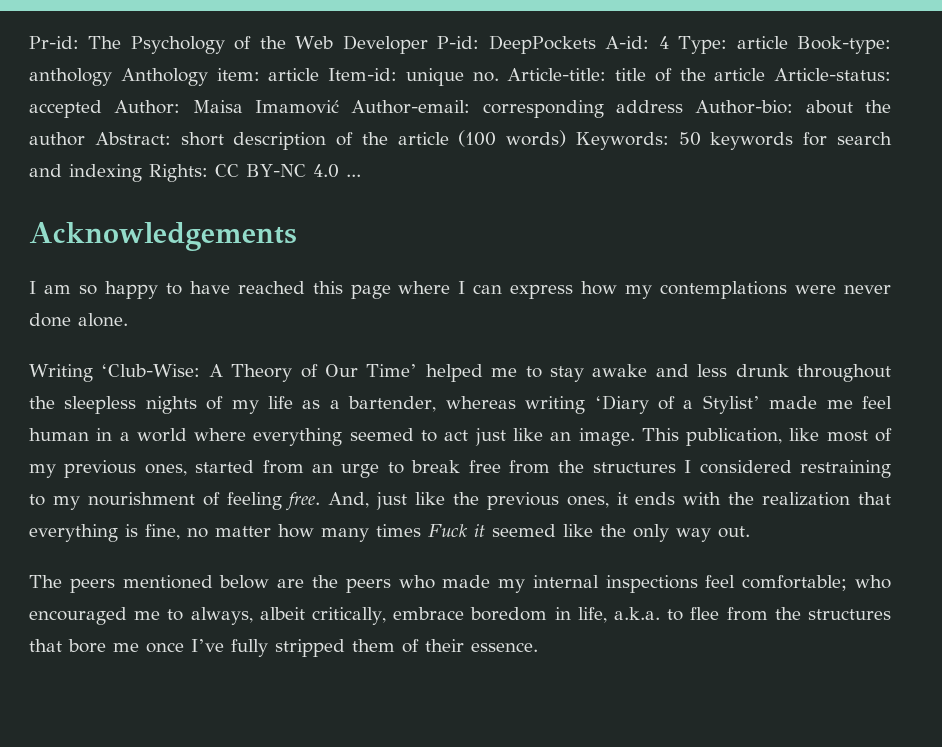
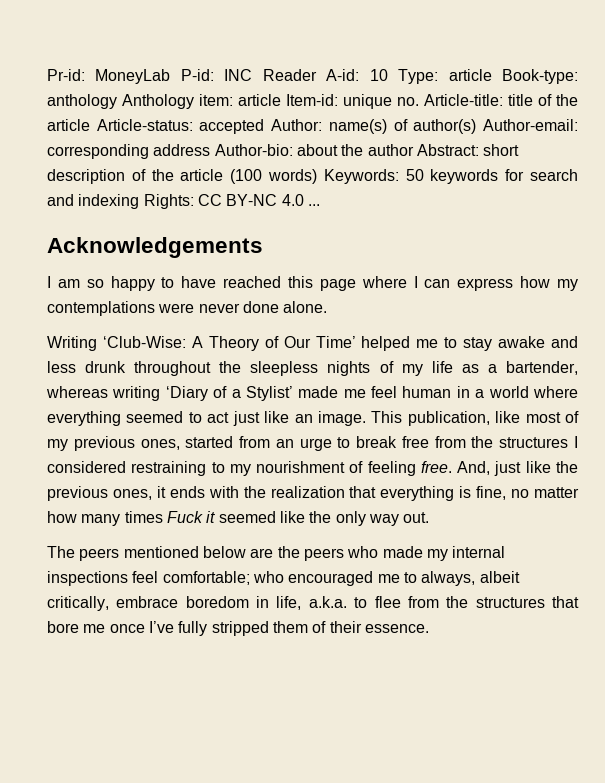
- Pr-id: The Psychology of the Web Developer P-id: DeepPockets A-id: 4 Type: article Book-type: anthology Anthology item: article Item-id: unique no. Article-title: title of the article Article-status: accepted Author: Maisa Imamović Author-email: corresponding address Author-bio: about the author Abstract: short description of the article (100 words) Keywords: 50 keywords for search and indexing Rights: CC BY-NC 4.0 ...
+ Pr-id: MoneyLab P-id: INC Reader A-id: 10 Type: article Book-type: anthology Anthology item: article Item-id: unique no. Article-title: title of the article Article-status: accepted Author: name(s) of author(s) Author-email: corresponding address Author-bio: about the author Abstract: short description of the article (100 words) Keywords: 50 keywords for search and indexing Rights: CC BY-NC 4.0 ...

